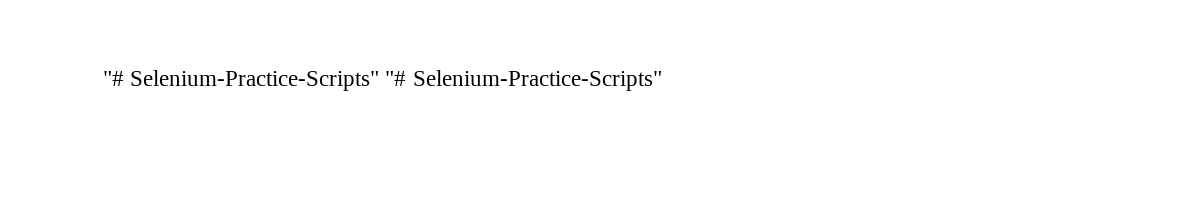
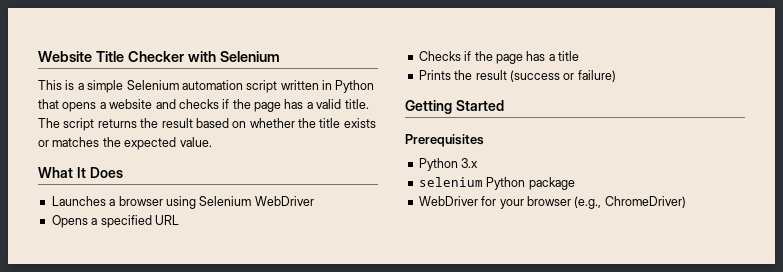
- "# Selenium-Practice-Scripts" "# Selenium-Practice-Scripts"
+ Website Title Checker with Selenium
+ This is a simple Selenium automation script written in Python that opens a website and checks if the page has a valid title. The script returns the result based on whether the title exists or matches the expected value.
+ What It Does
+ Launches a browser using Selenium WebDriver
+ Opens a specified URL
+ Checks if the page has a title
+ Prints the result (success or failure)
+ Getting Started
+ Prerequisites
+ Python 3.x
+ selenium Python package
+ WebDriver for your browser (e.g., ChromeDriver)

